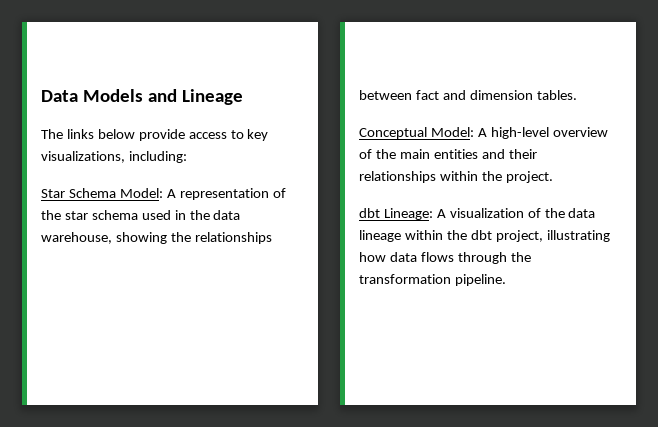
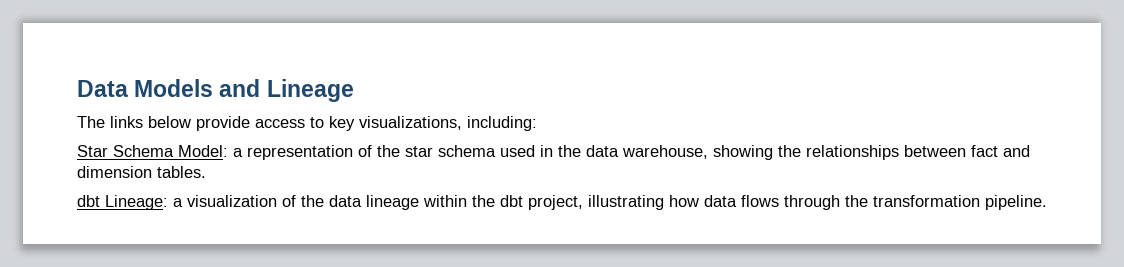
- Star Schema Model: A representation of the star schema used in the data warehouse, showing the relationships between fact and dimension tables.
+ Star Schema Model: a representation of the star schema used in the data warehouse, showing the relationships between fact and dimension tables.
- Conceptual Model: A high-level overview of the main entities and their relationships within the project.
- dbt Lineage: A visualization of the data lineage within the dbt project, illustrating how data flows through the transformation pipeline.
+ dbt Lineage: a visualization of the data lineage within the dbt project, illustrating how data flows through the transformation pipeline.

